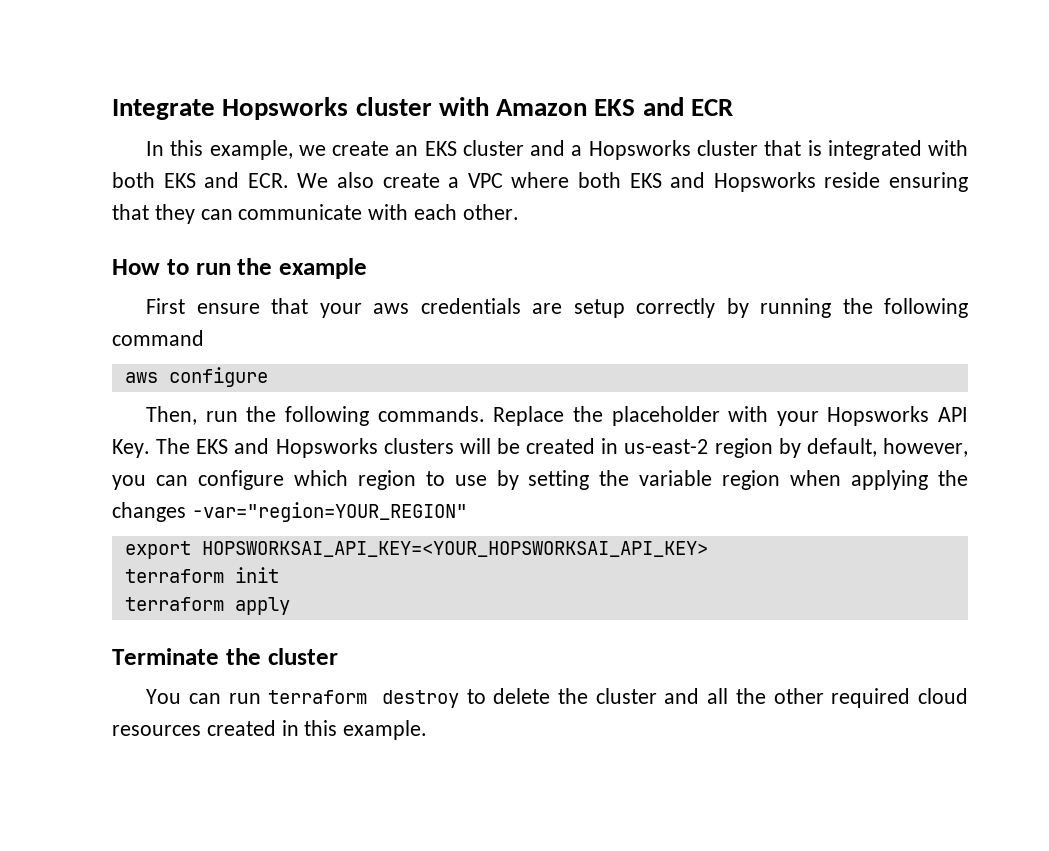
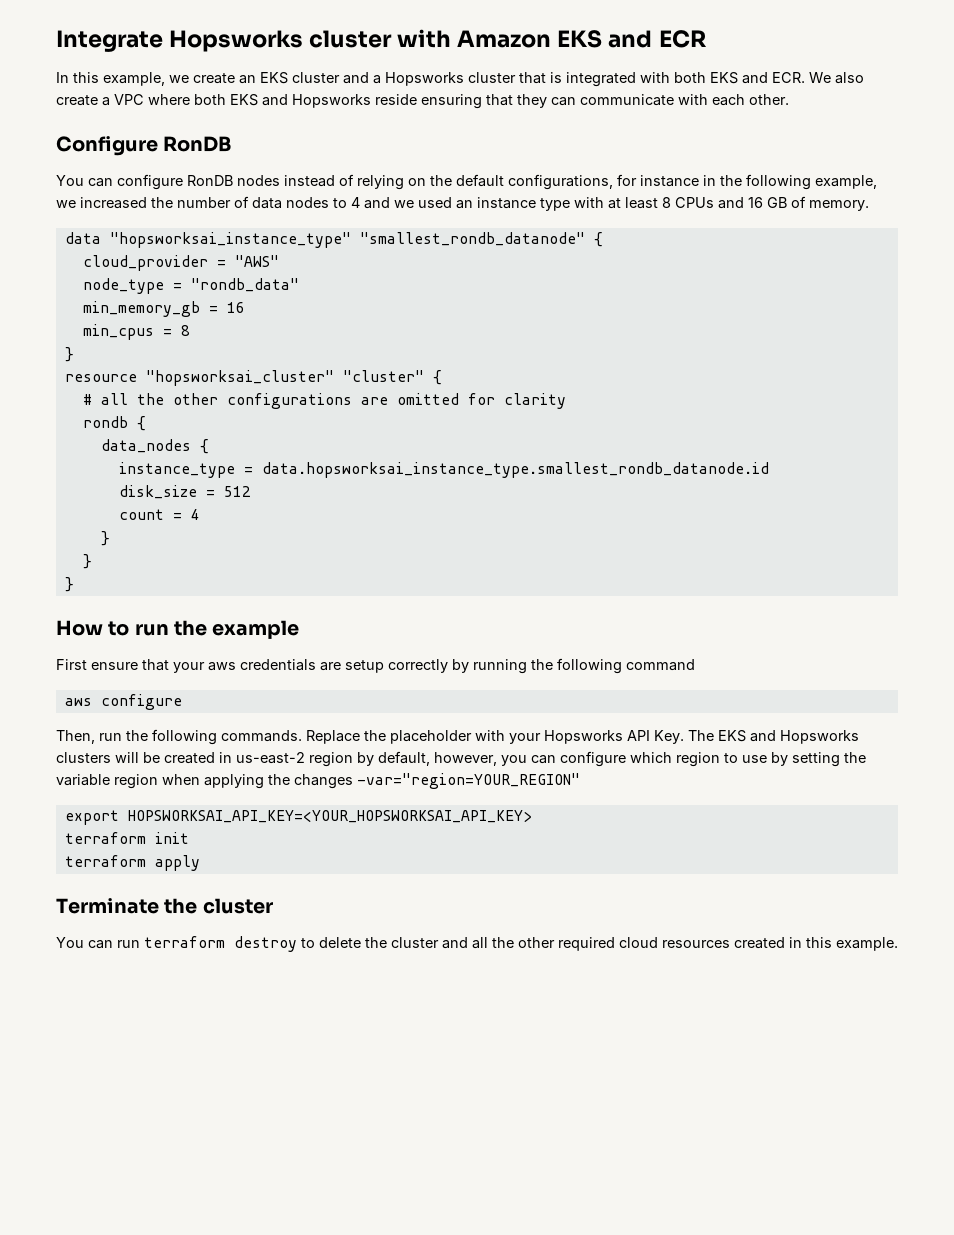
+ Configure RonDB
+ You can configure RonDB nodes instead of relying on the default configurations, for instance in the following example, we increased the number of data nodes to 4 and we used an instance type with at least 8 CPUs and 16 GB of memory.
+ data "hopsworksai_instance_type" "smallest_rondb_datanode" {
+ cloud_provider = "AWS"
+ node_type = "rondb_data"
+ min_memory_gb = 16
+ min_cpus = 8
+ }
+ resource "hopsworksai_cluster" "cluster" {
+ # all the other configurations are omitted for clarity
+ rondb {
+ data_nodes {
+ instance_type = data.hopsworksai_instance_type.smallest_rondb_datanode.id
+ disk_size = 512
+ count = 4
+ }
+ }
+ }

